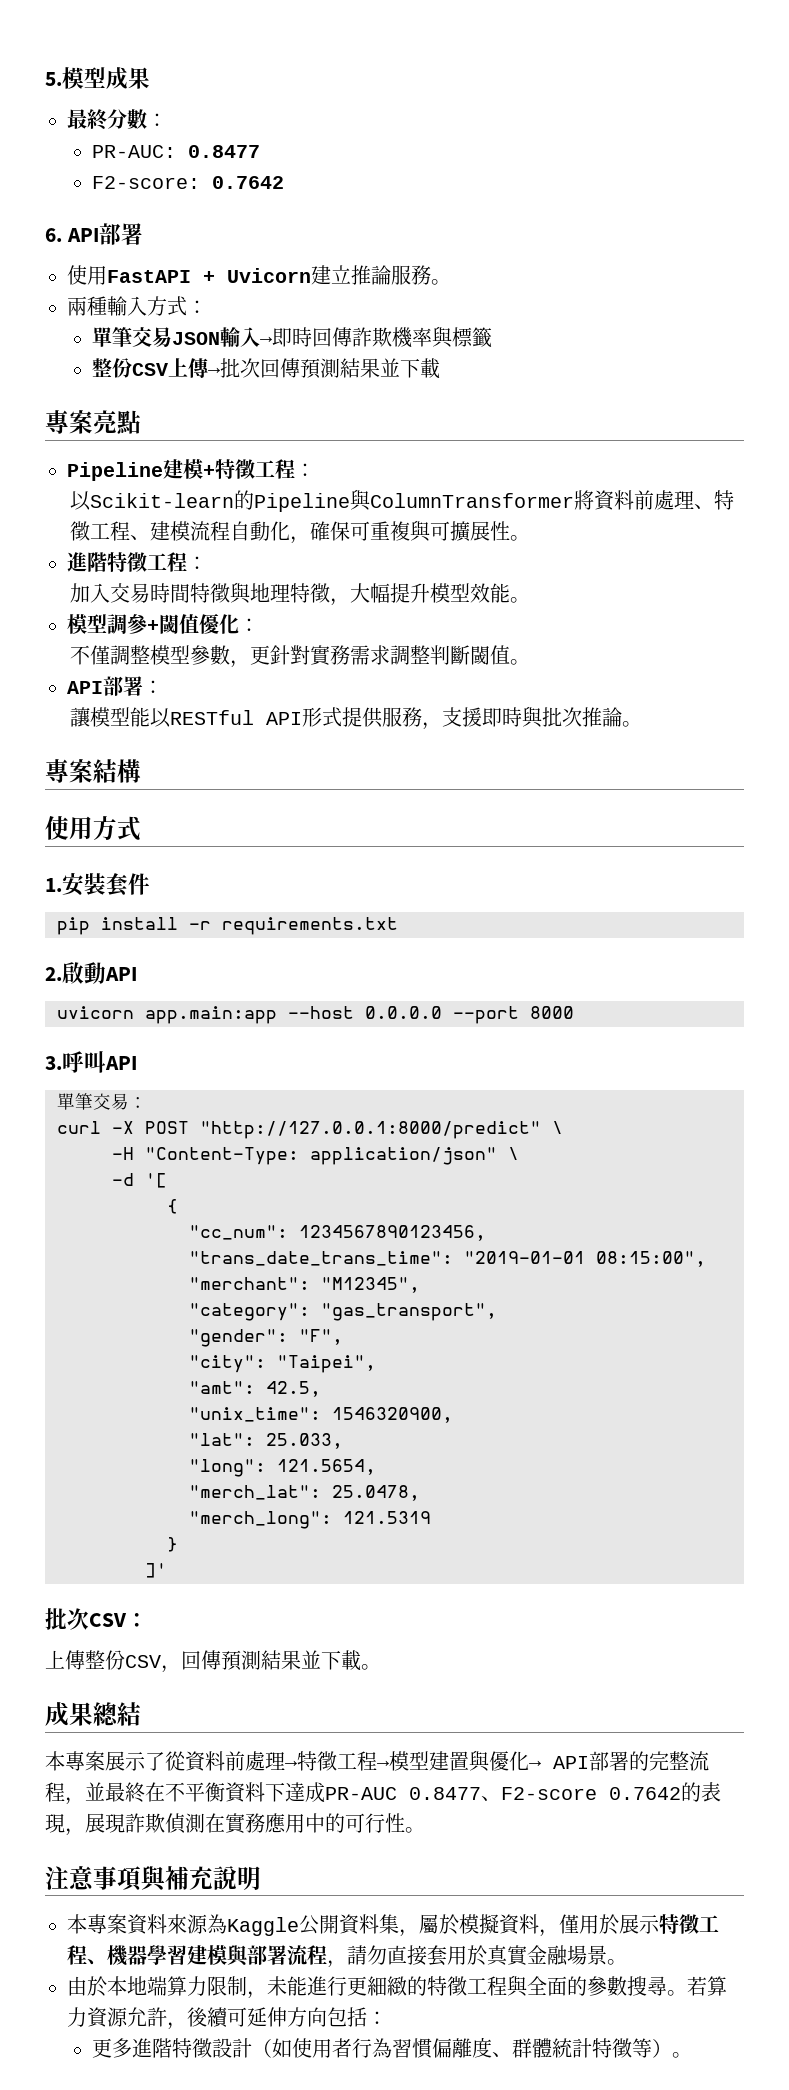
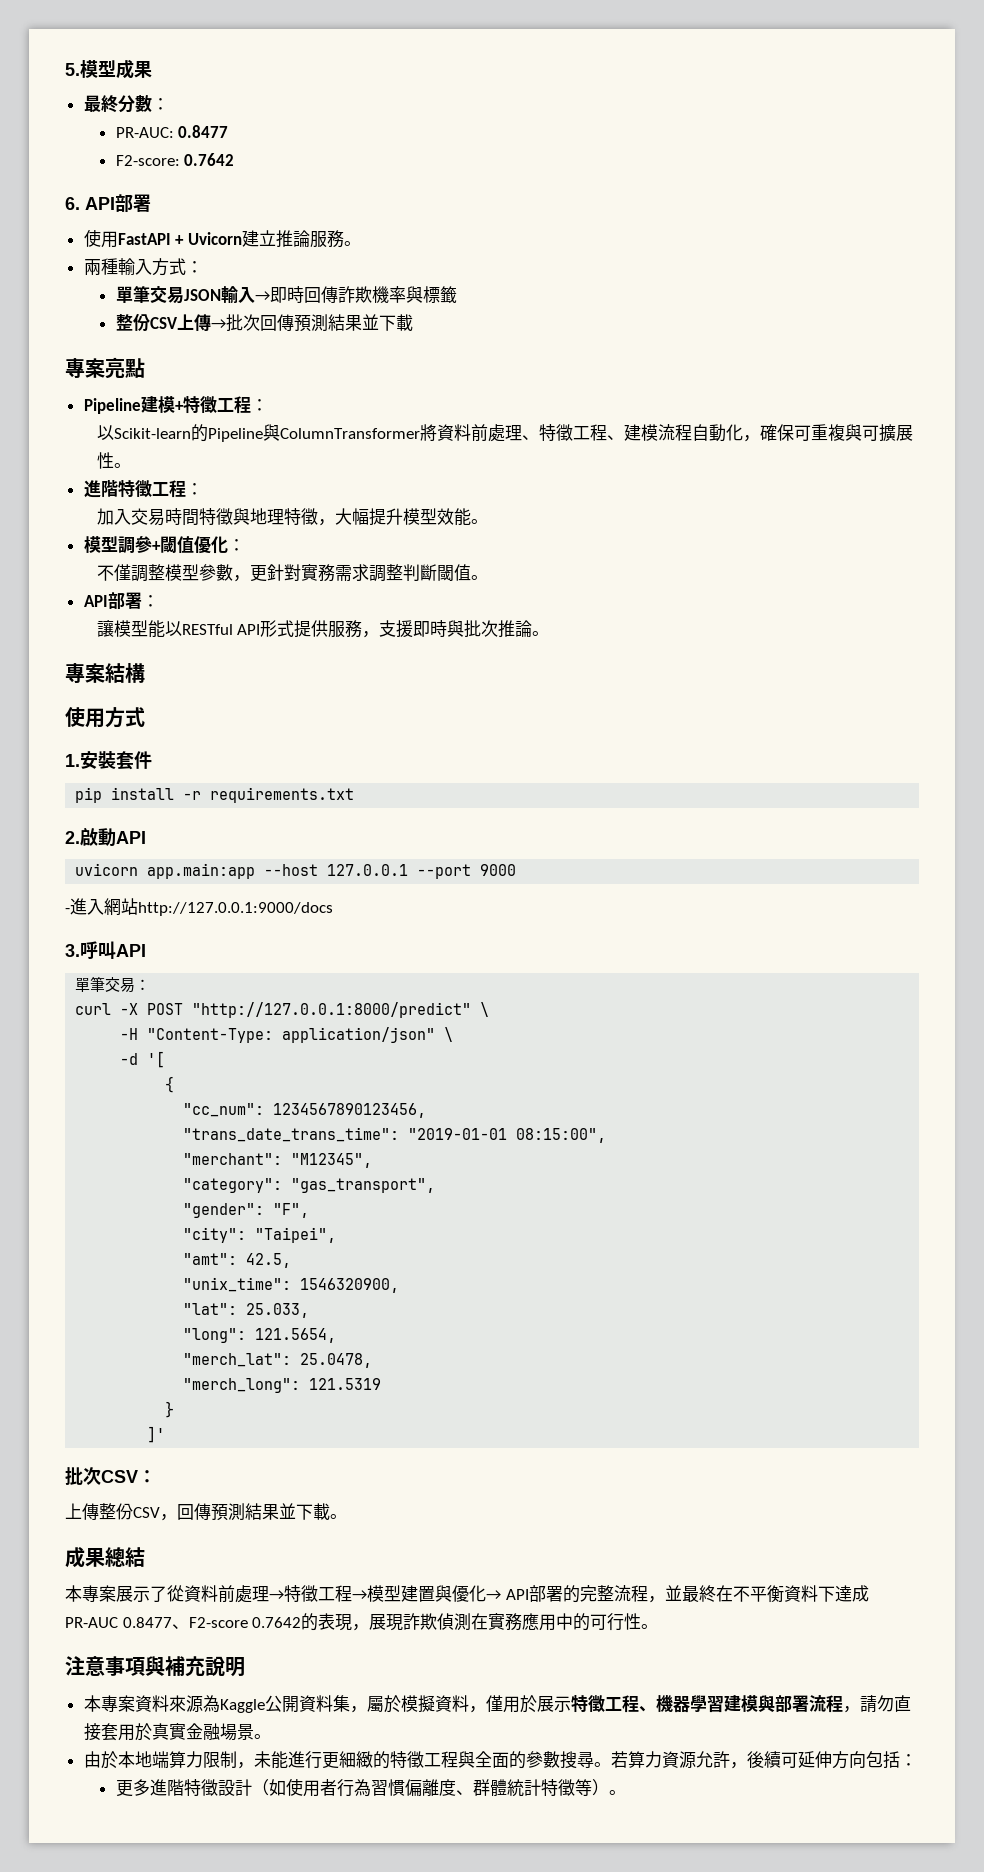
- uvicorn app.main:app --host 0.0.0.0 --port 8000
+ uvicorn app.main:app --host 127.0.0.1 --port 9000
+ -進入網站http://127.0.0.1:9000/docs

